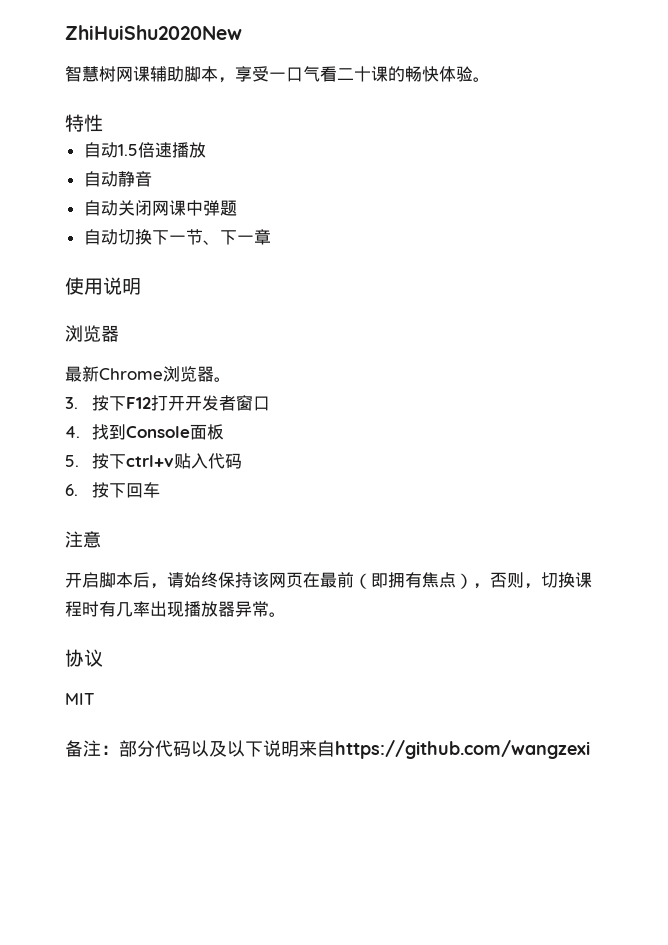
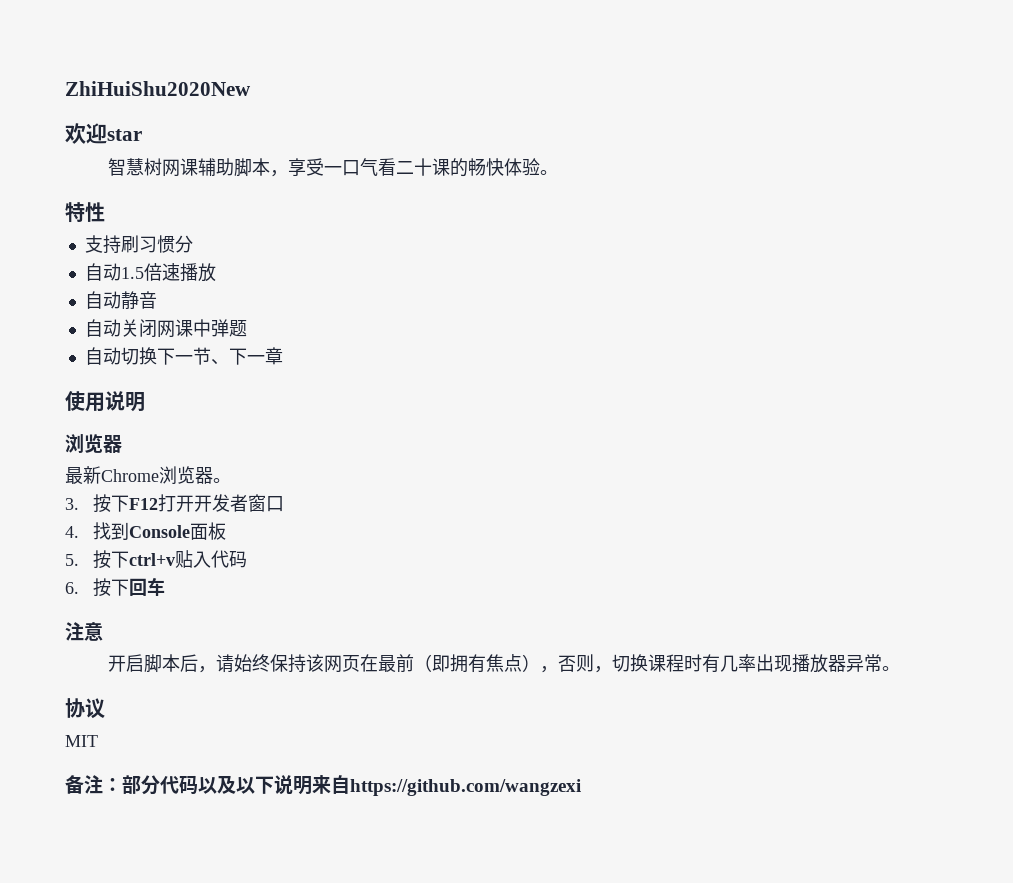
+ 欢迎star
+ 支持刷习惯分

